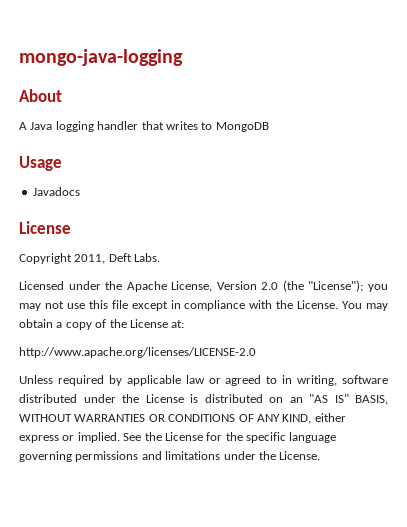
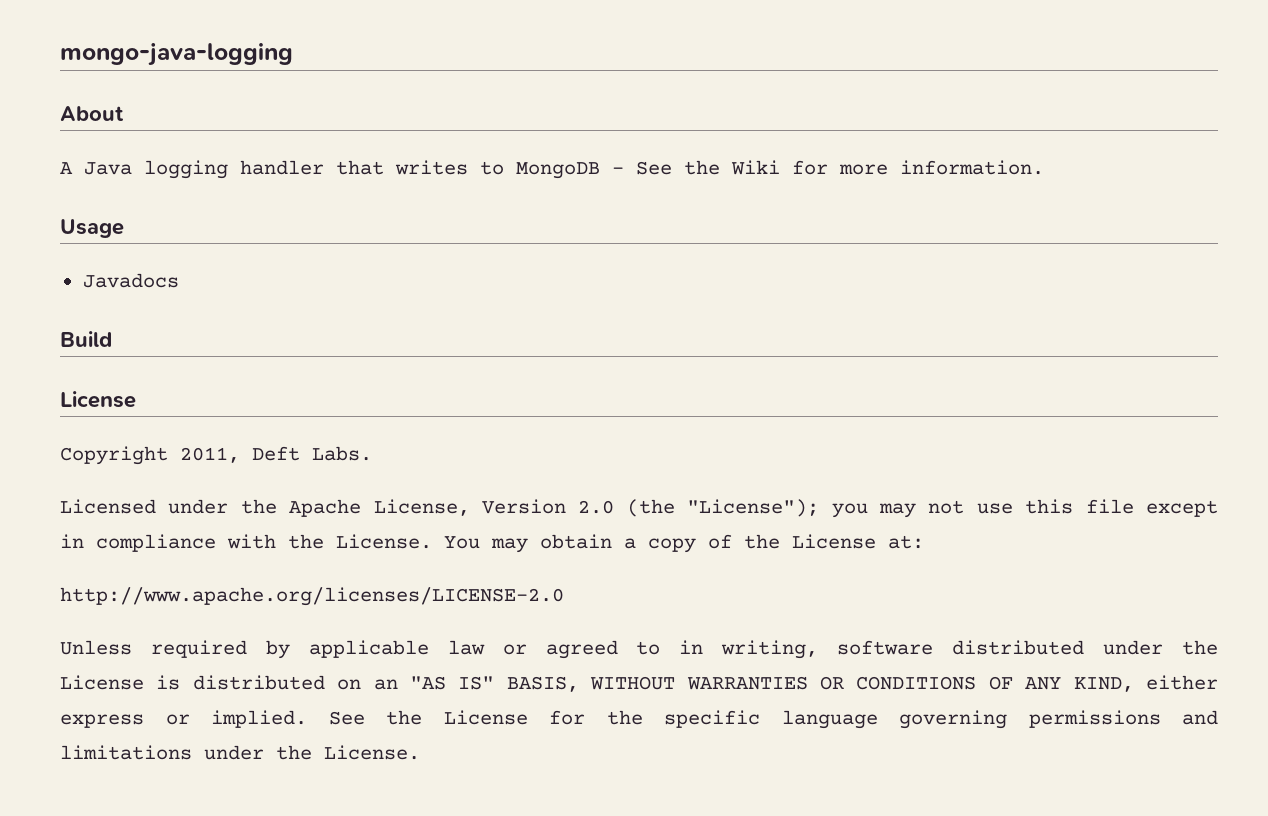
- A Java logging handler that writes to MongoDB
+ A Java logging handler that writes to MongoDB - See the Wiki for more information.
+ Build

